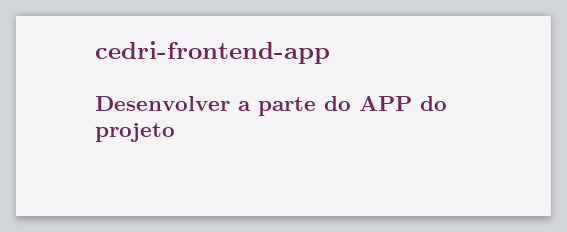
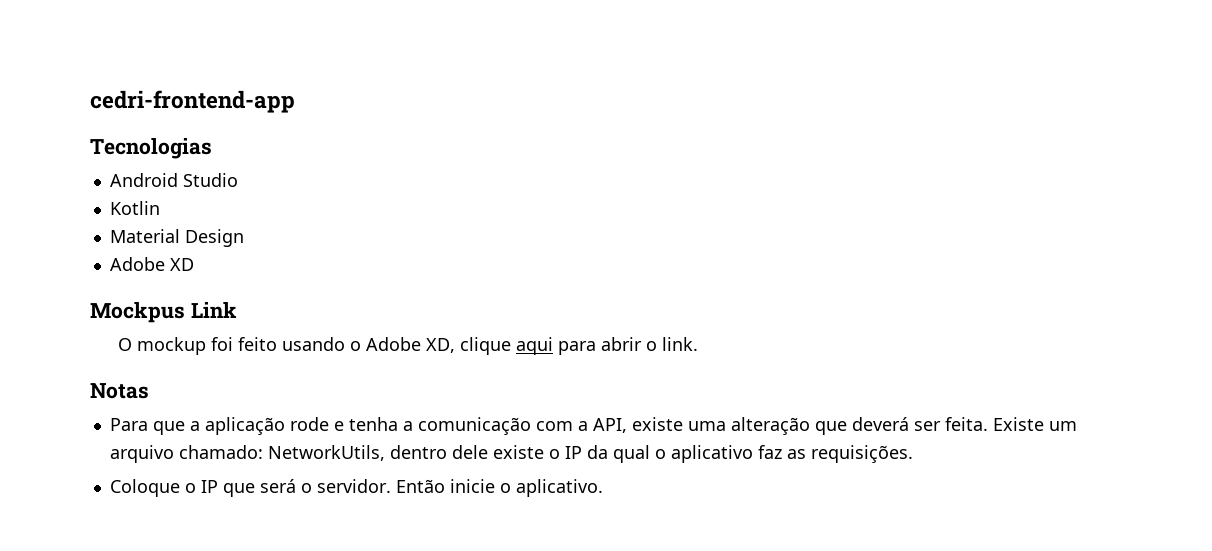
- Desenvolver a parte do APP do projeto
+ Tecnologias
+ Android Studio
+ Kotlin
+ Material Design
+ Adobe XD
+ Mockpus Link
+ O mockup foi feito usando o Adobe XD, clique aqui para abrir o link.
+ Notas
+ Para que a aplicação rode e tenha a comunicação com a API, existe uma alteração que deverá ser feita. Existe um arquivo chamado: NetworkUtils, dentro dele existe o IP da qual o aplicativo faz as requisições.
+ Coloque o IP que será o servidor. Então inicie o aplicativo.

